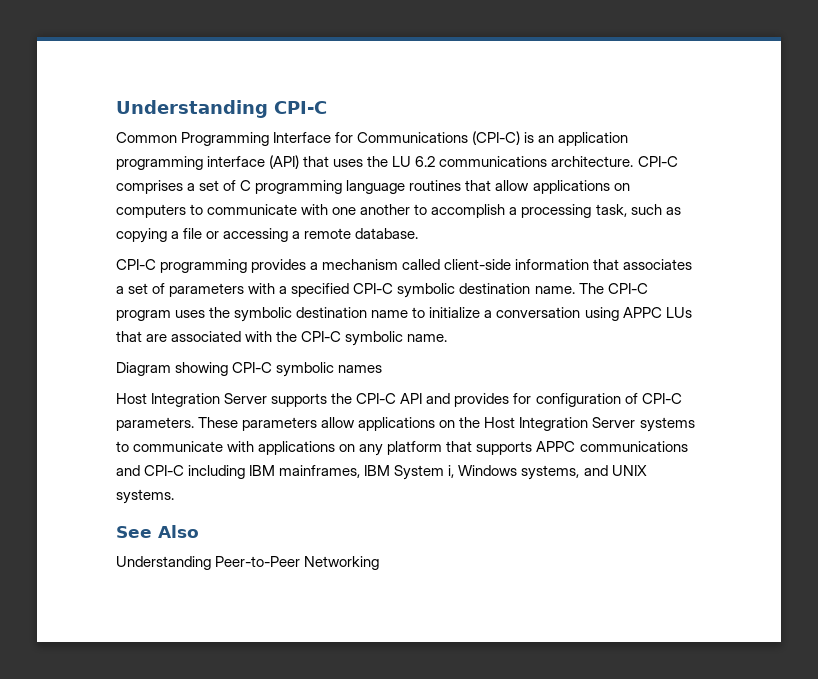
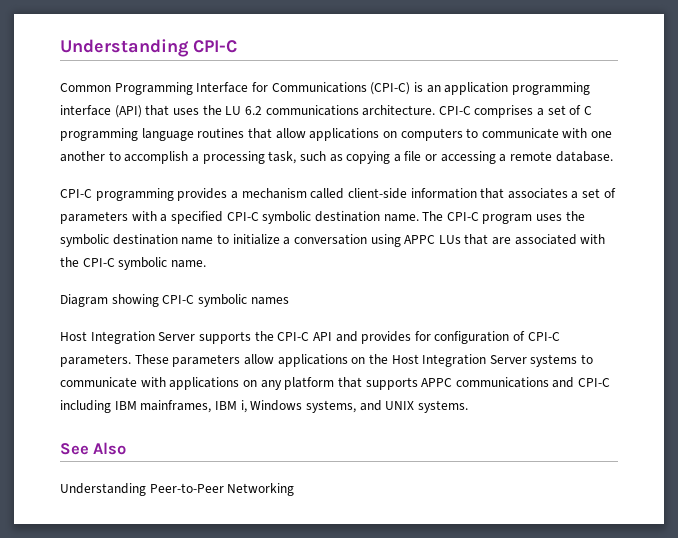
- These parameters allow applications on the Host Integration Server systems to communicate with applications on any platform that supports APPC communications and CPI-C including IBM mainframes, IBM System i, Windows systems, and UNIX systems.
+ These parameters allow applications on the Host Integration Server systems to communicate with applications on any platform that supports APPC communications and CPI-C including IBM mainframes, IBM i, Windows systems, and UNIX systems.

